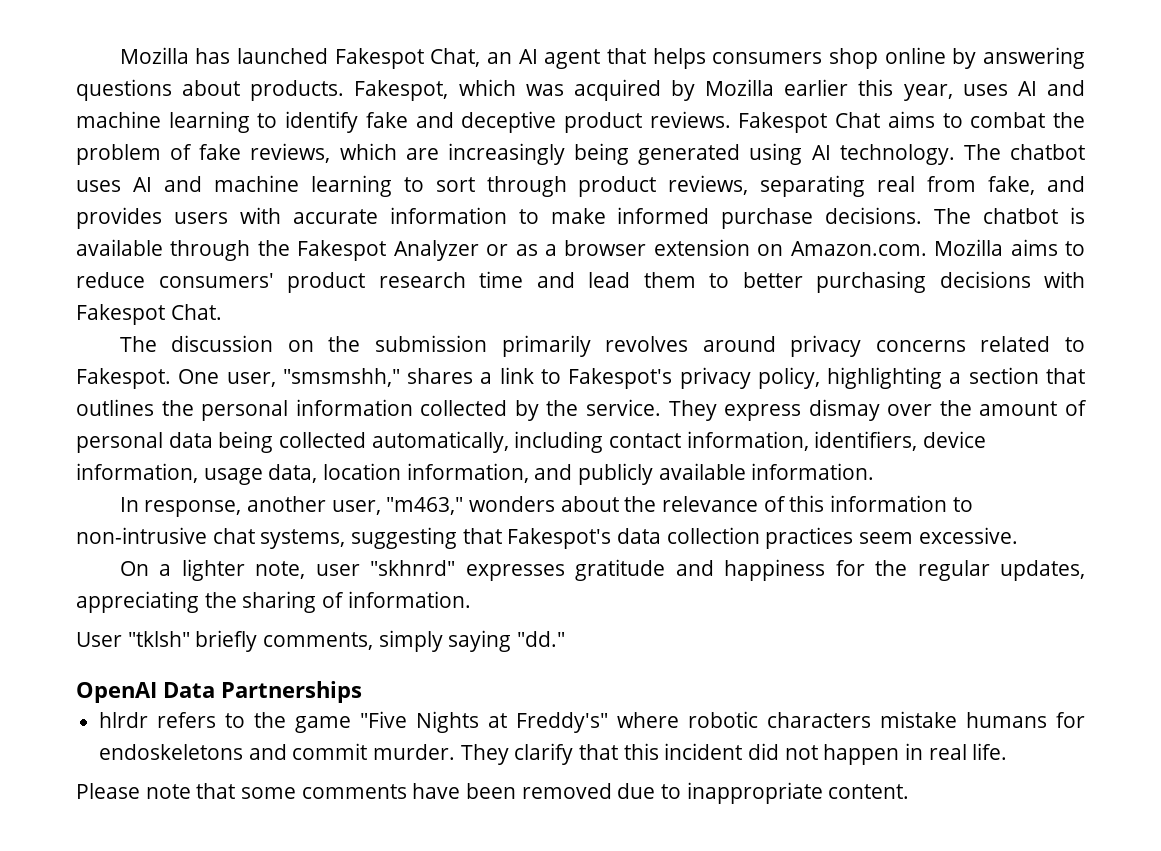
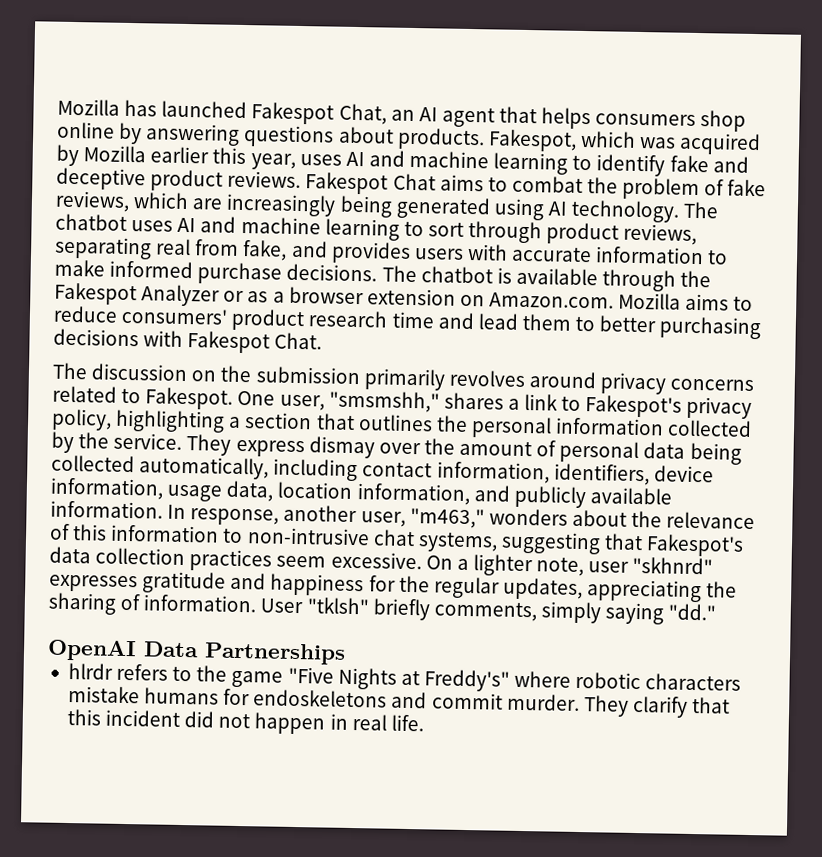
- They express dismay over the amount of personal data being collected automatically, including contact information, identifiers, device information, usage data, location information, and publicly available information.
- In response, another user, "m463," wonders about the relevance of this information to non-intrusive chat systems, suggesting that Fakespot's data collection practices seem excessive.
- On a lighter note, user "skhnrd" expresses gratitude and happiness for the regular updates, appreciating the sharing of information.
- User "tklsh" briefly comments, simply saying "dd."
+ They express dismay over the amount of personal data being collected automatically, including contact information, identifiers, device information, usage data, location information, and publicly available information. In response, another user, "m463," wonders about the relevance of this information to non-intrusive chat systems, suggesting that Fakespot's data collection practices seem excessive. On a lighter note, user "skhnrd" expresses gratitude and happiness for the regular updates, appreciating the sharing of information. User "tklsh" briefly comments, simply saying "dd."
- Please note that some comments have been removed due to inappropriate content.

